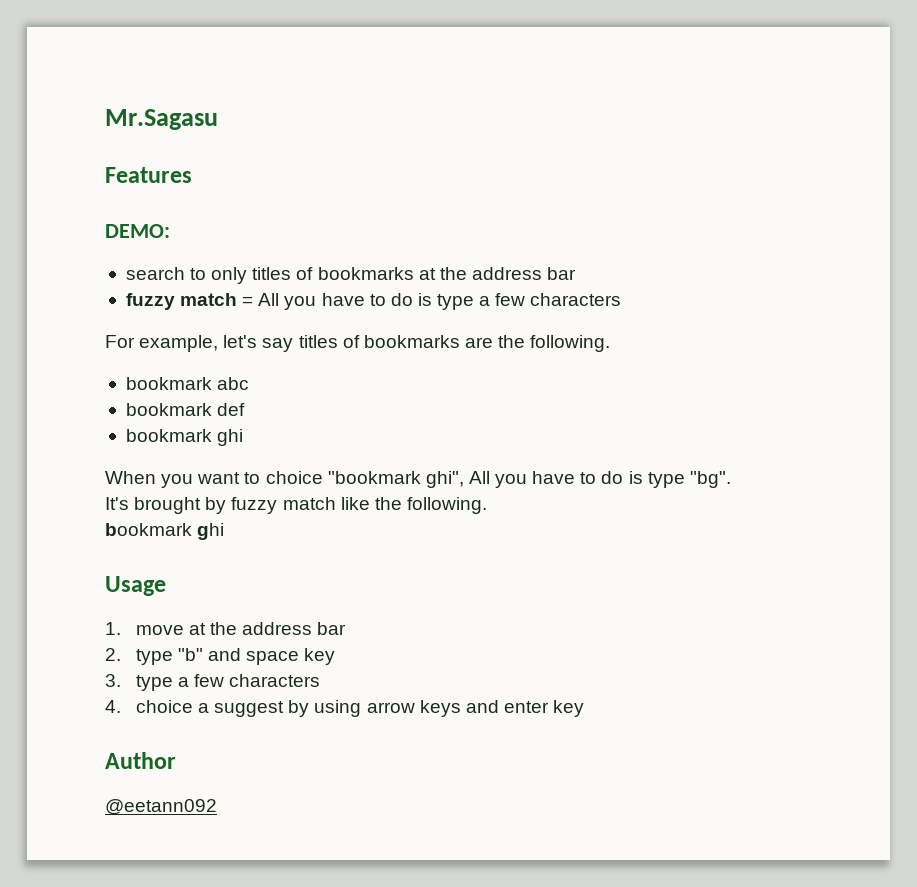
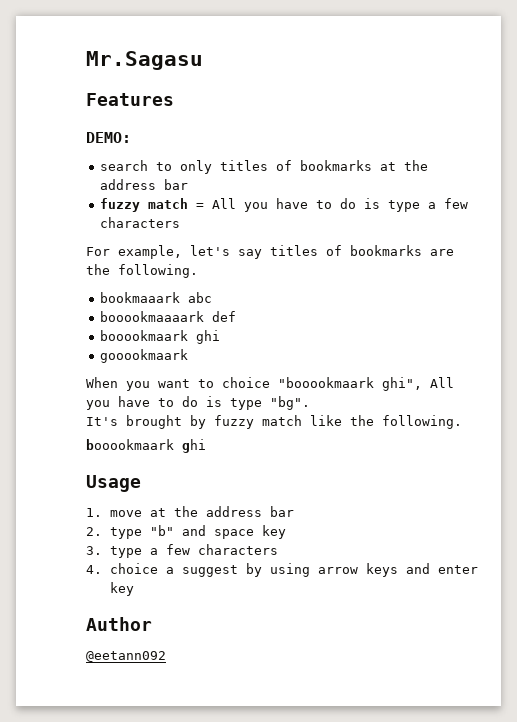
- bookmark abc
+ bookmaaark abc
- bookmark def
- bookmark ghi
+ booookmaaaark def
+ booookmaark ghi
+ gooookmaark
- When you want to choice "bookmark ghi", All you have to do is type "bg".
+ When you want to choice "booookmaark ghi", All you have to do is type "bg".
  It's brought by fuzzy match like the following.
- bookmark ghi
+ booookmaark ghi

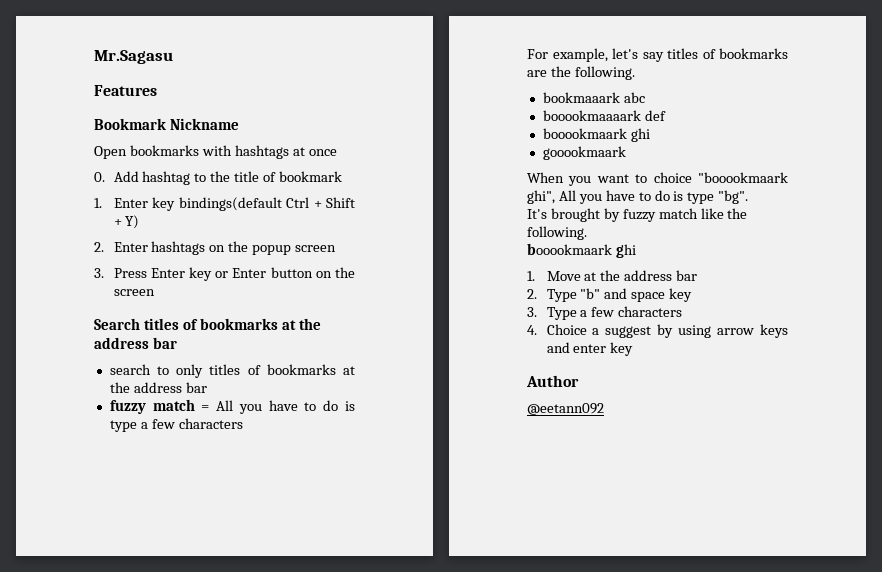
- DEMO:
+ Bookmark Nickname
+ Open bookmarks with hashtags at once
+ 0. Add hashtag to the title of bookmark
+ 1. Enter key bindings(default Ctrl + Shift + Y)
+ 2. Enter hashtags on the popup screen
+ 3. Press Enter key or Enter button on the screen
+ Search titles of bookmarks at the address bar
- Usage
- 1. move at the address bar
+ 1. Move at the address bar
- 2. type "b" and space key
+ 2. Type "b" and space key
- 3. type a few characters
+ 3. Type a few characters
- 4. choice a suggest by using arrow keys and enter key
+ 4. Choice a suggest by using arrow keys and enter key

